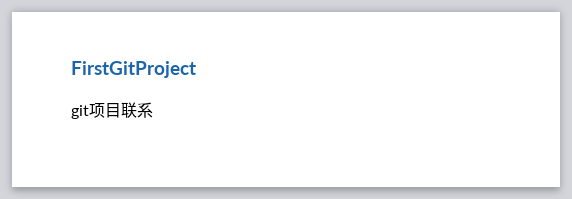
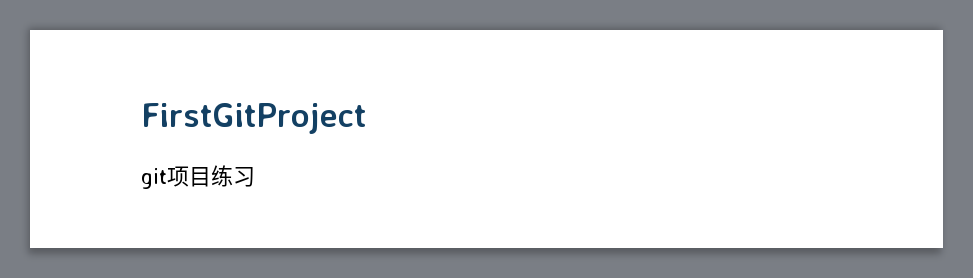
- git项目联系
+ git项目练习

